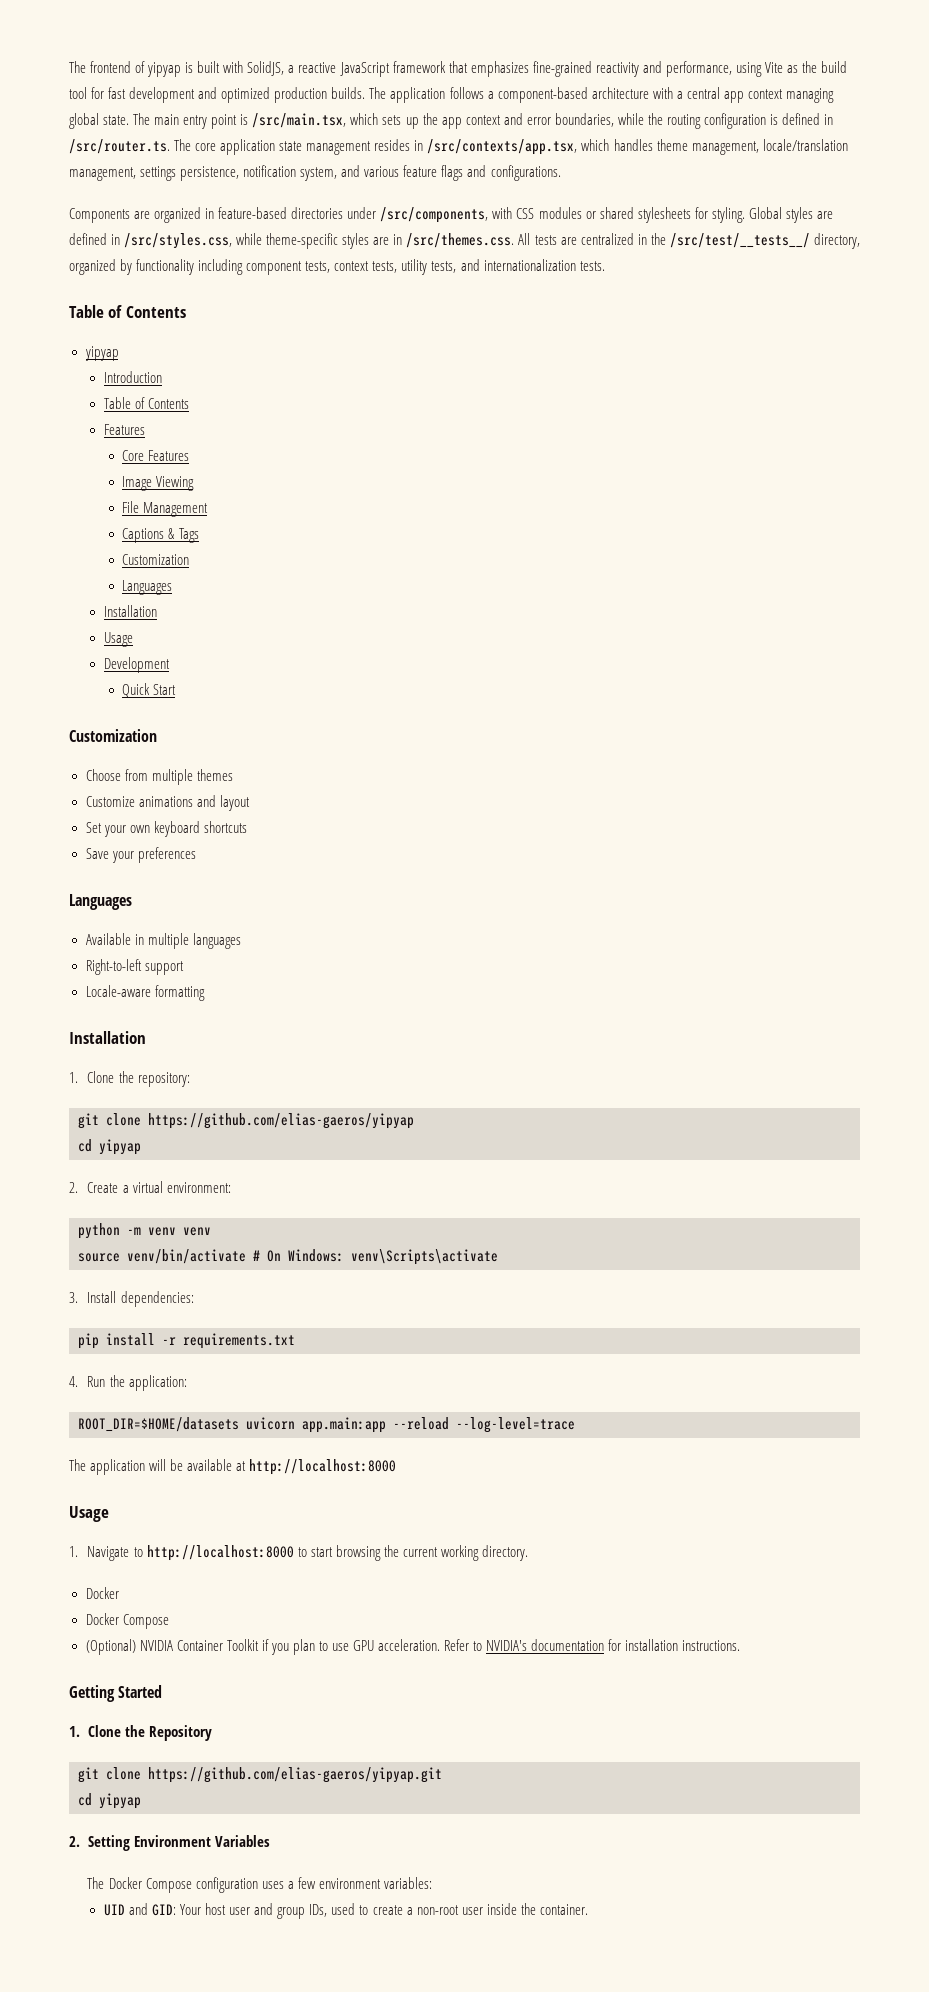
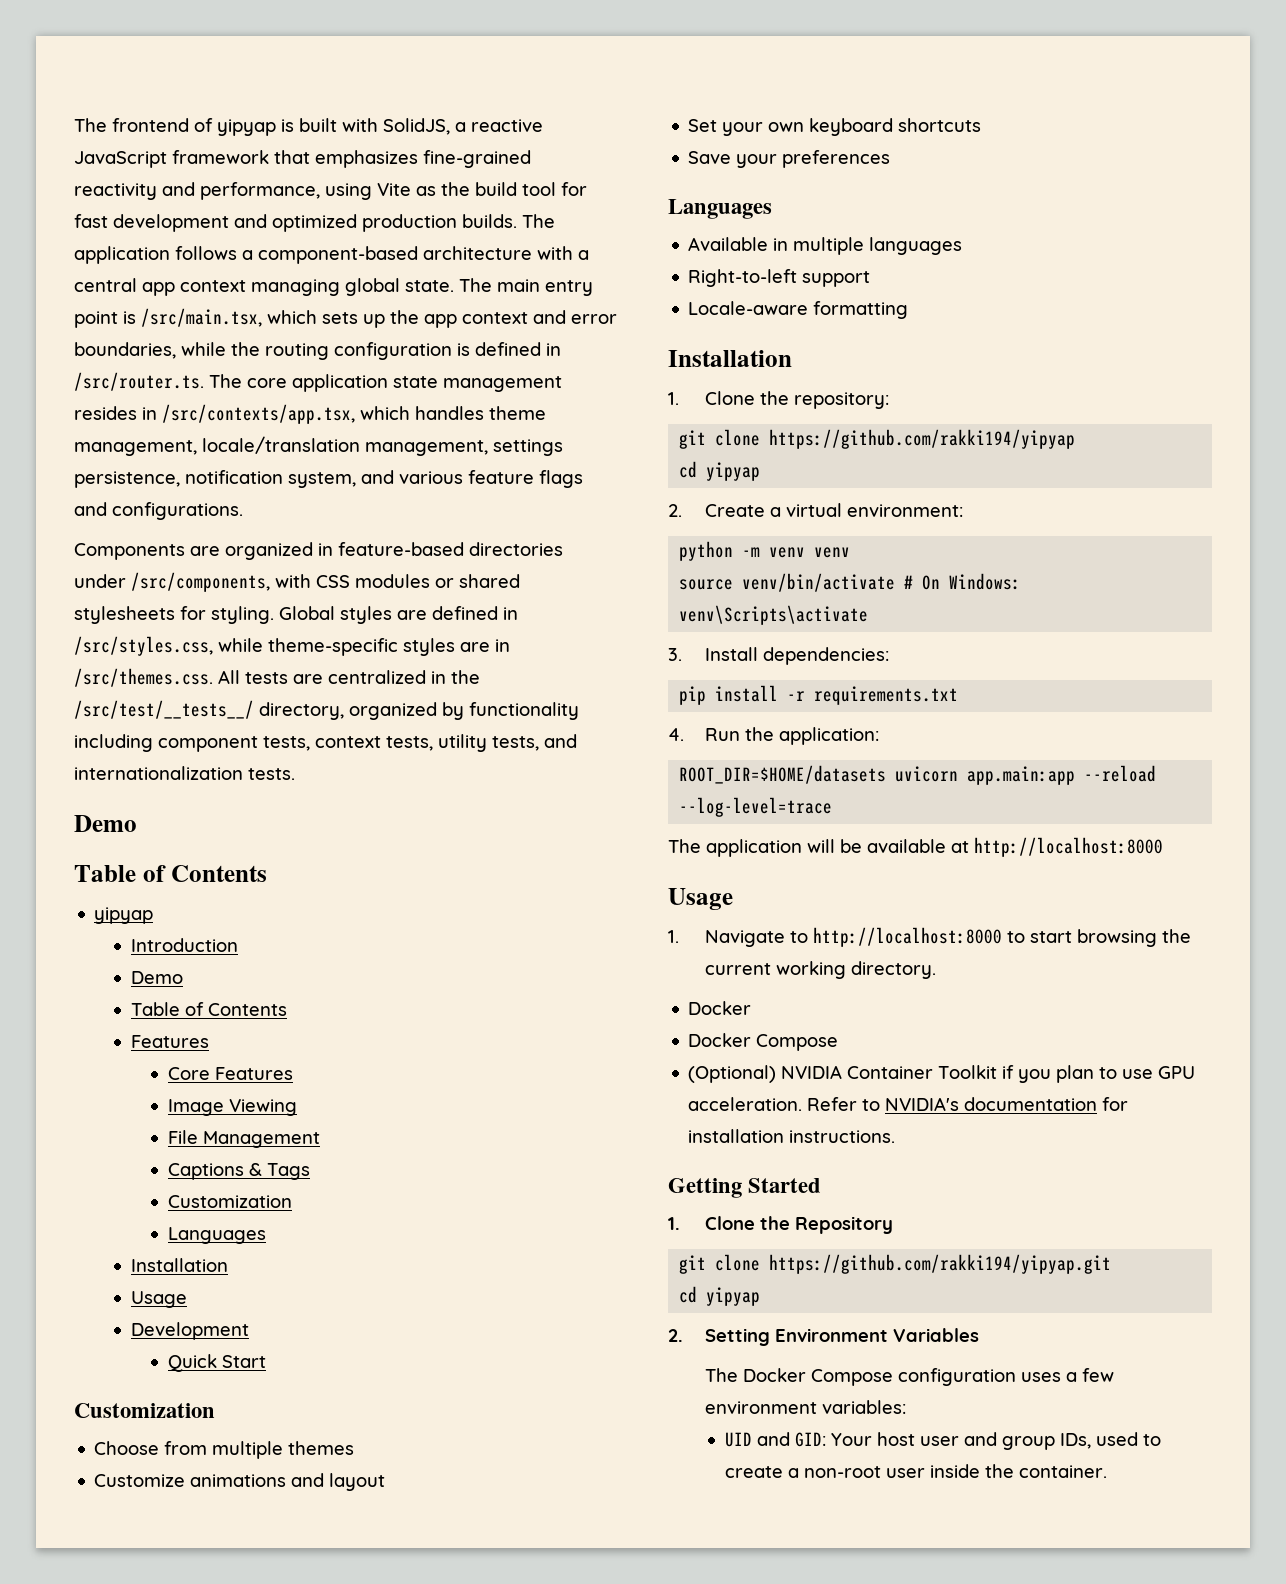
  Global styles are defined in /src/styles.css, while theme-specific styles are in /src/themes.css. All tests are centralized in the /src/test/__tests__/ directory, organized by functionality including component tests, context tests, utility tests, and internationalization tests.
+ Demo
  Introduction
+ Demo
- git clone https://github.com/elias-gaeros/yipyap
+ git clone https://github.com/rakki194/yipyap
- git clone https://github.com/elias-gaeros/yipyap.git
+ git clone https://github.com/rakki194/yipyap.git

